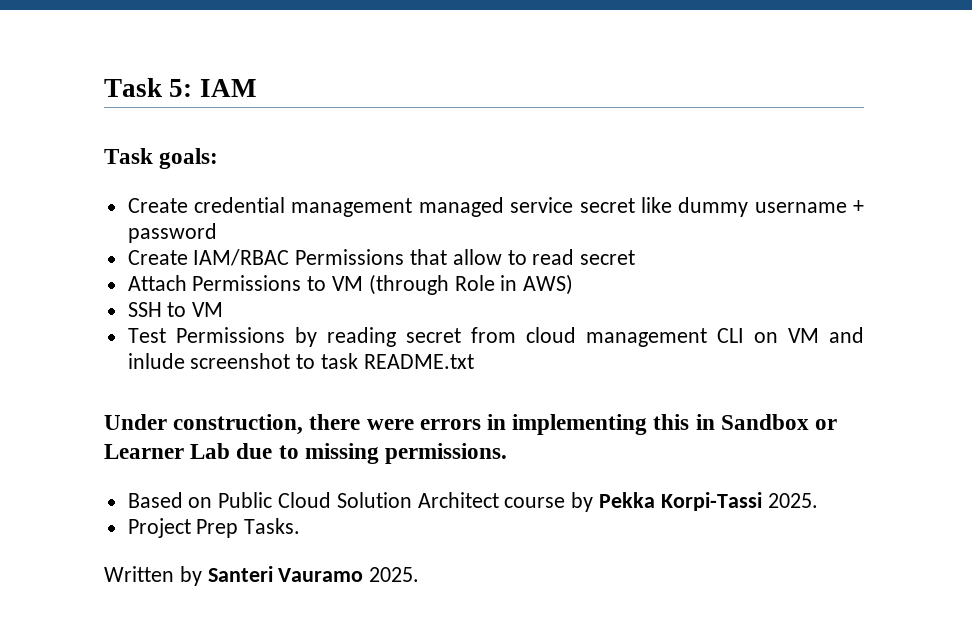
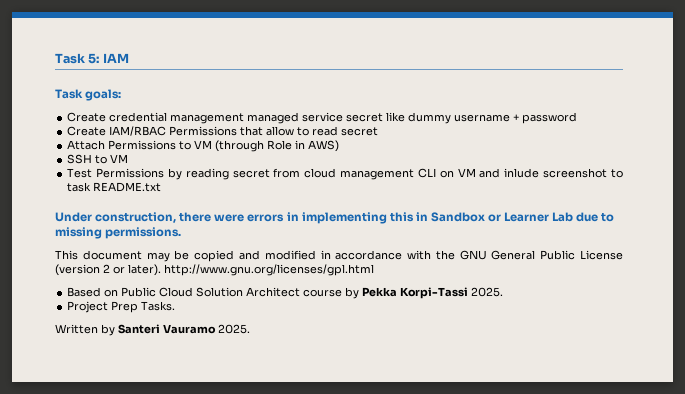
+ This document may be copied and modified in accordance with the GNU General Public License (version 2 or later). http://www.gnu.org/licenses/gpl.html

